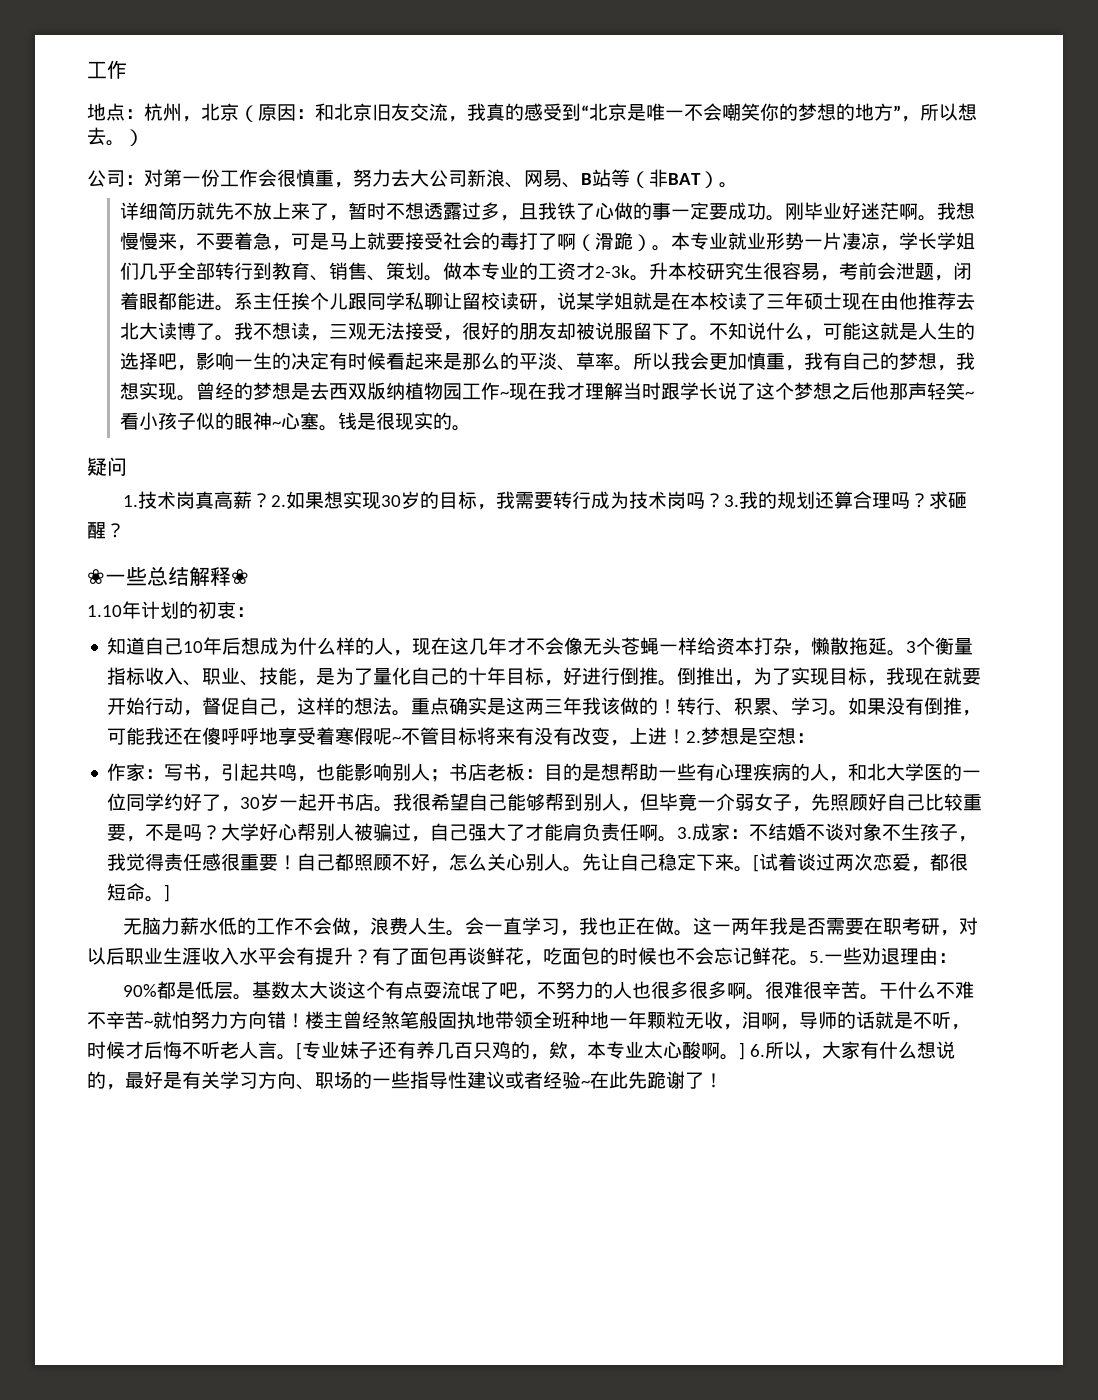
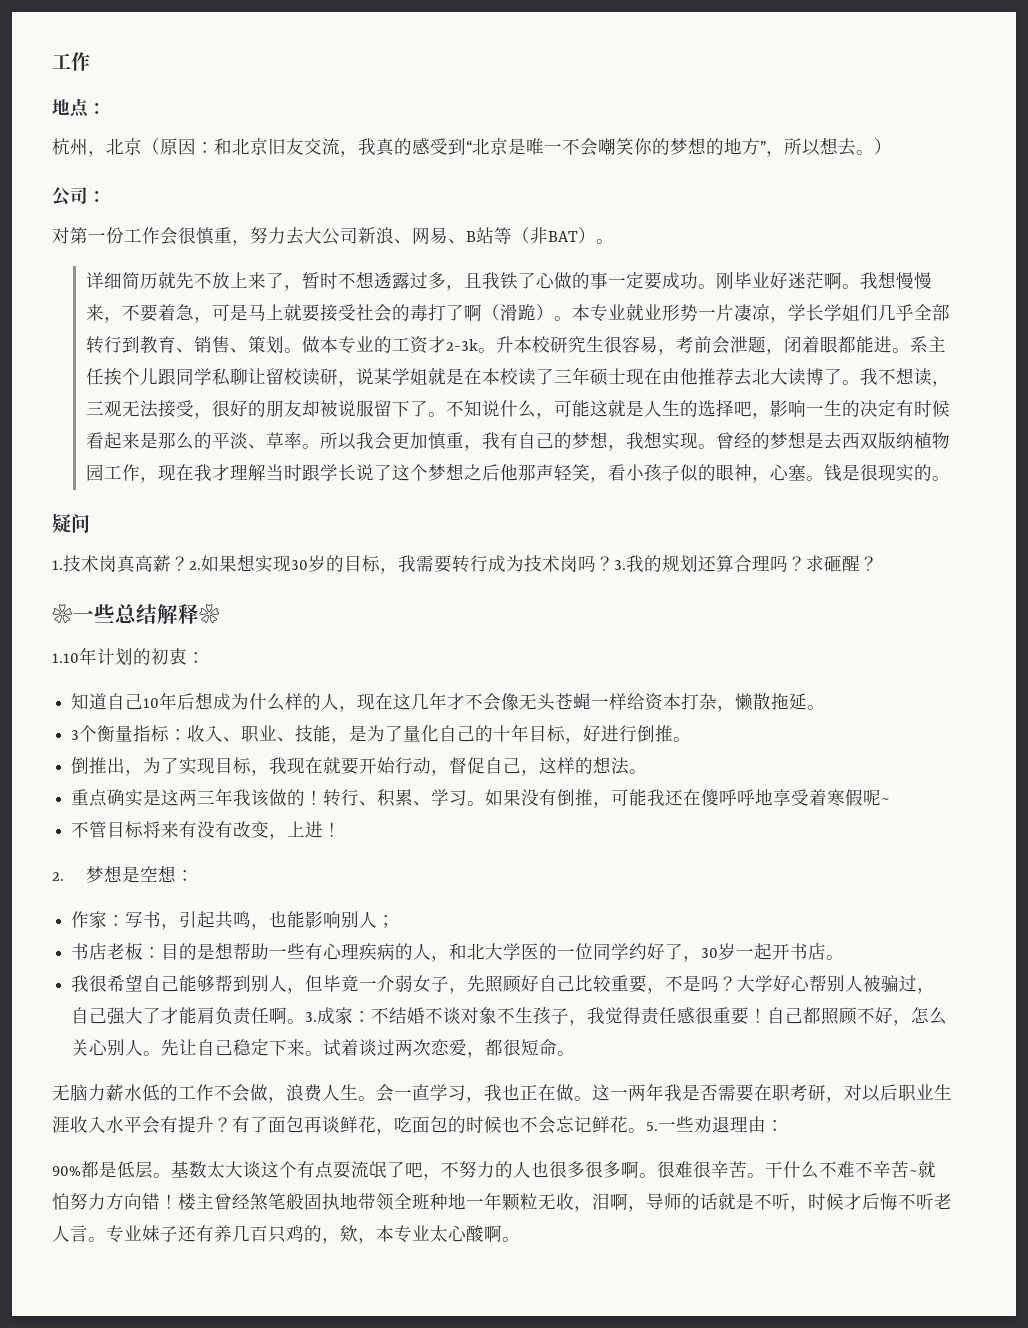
- 地点：杭州，北京（原因：和北京旧友交流，我真的感受到“北京是唯一不会嘲笑你的梦想的地方”，所以想去。）
+ 地点：
+ 杭州，北京（原因：和北京旧友交流，我真的感受到“北京是唯一不会嘲笑你的梦想的地方”，所以想去。）
- 公司：对第一份工作会很慎重，努力去大公司新浪、网易、B站等（非BAT）。
+ 公司：
+ 对第一份工作会很慎重，努力去大公司新浪、网易、B站等（非BAT）。
- 曾经的梦想是去西双版纳植物园工作~现在我才理解当时跟学长说了这个梦想之后他那声轻笑~看小孩子似的眼神~心塞。
+ 曾经的梦想是去西双版纳植物园工作，现在我才理解当时跟学长说了这个梦想之后他那声轻笑，看小孩子似的眼神，心塞。
- 知道自己10年后想成为什么样的人，现在这几年才不会像无头苍蝇一样给资本打杂，懒散拖延。3个衡量指标收入、职业、技能，是为了量化自己的十年目标，好进行倒推。倒推出，为了实现目标，我现在就要开始行动，督促自己，这样的想法。重点确实是这两三年我该做的！
+ 知道自己10年后想成为什么样的人，现在这几年才不会像无头苍蝇一样给资本打杂，懒散拖延。
+ 3个衡量指标：收入、职业、技能，是为了量化自己的十年目标，好进行倒推。
+ 倒推出，为了实现目标，我现在就要开始行动，督促自己，这样的想法。
+ 重点确实是这两三年我该做的！
- 如果没有倒推，可能我还在傻呼呼地享受着寒假呢~不管目标将来有没有改变，上进！2.梦想是空想：
+ 如果没有倒推，可能我还在傻呼呼地享受着寒假呢~
+ 不管目标将来有没有改变，上进！
+ 2.梦想是空想：
- 作家：写书，引起共鸣，也能影响别人；书店老板：目的是想帮助一些有心理疾病的人，和北大学医的一位同学约好了，30岁一起开书店。我很希望自己能够帮到别人，但毕竟一介弱女子，先照顾好自己比较重要，不是吗？
+ 作家：写书，引起共鸣，也能影响别人；
+ 书店老板：目的是想帮助一些有心理疾病的人，和北大学医的一位同学约好了，30岁一起开书店。
+ 我很希望自己能够帮到别人，但毕竟一介弱女子，先照顾好自己比较重要，不是吗？
- [试着谈过两次恋爱，都很短命。]
+ 试着谈过两次恋爱，都很短命。
- [专业妹子还有养几百只鸡的，欸，本专业太心酸啊。] 6.所以，大家有什么想说的，最好是有关学习方向、职场的一些指导性建议或者经验~在此先跪谢了！
+ 专业妹子还有养几百只鸡的，欸，本专业太心酸啊。

